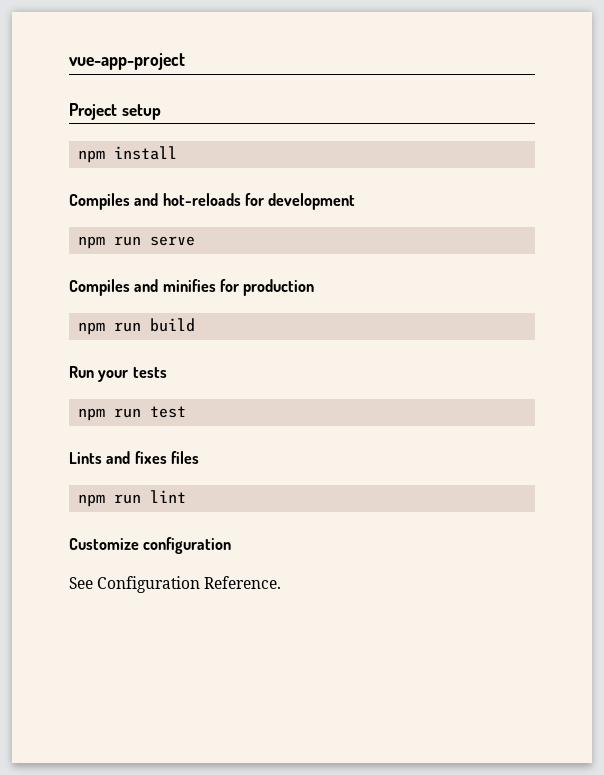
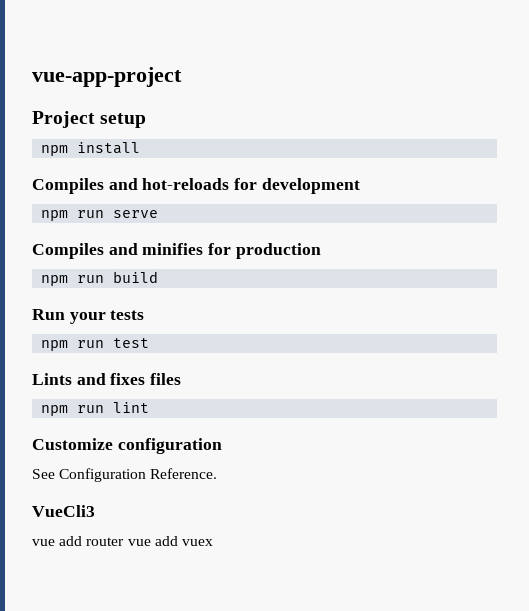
+ VueCli3
+ vue add router vue add vuex

